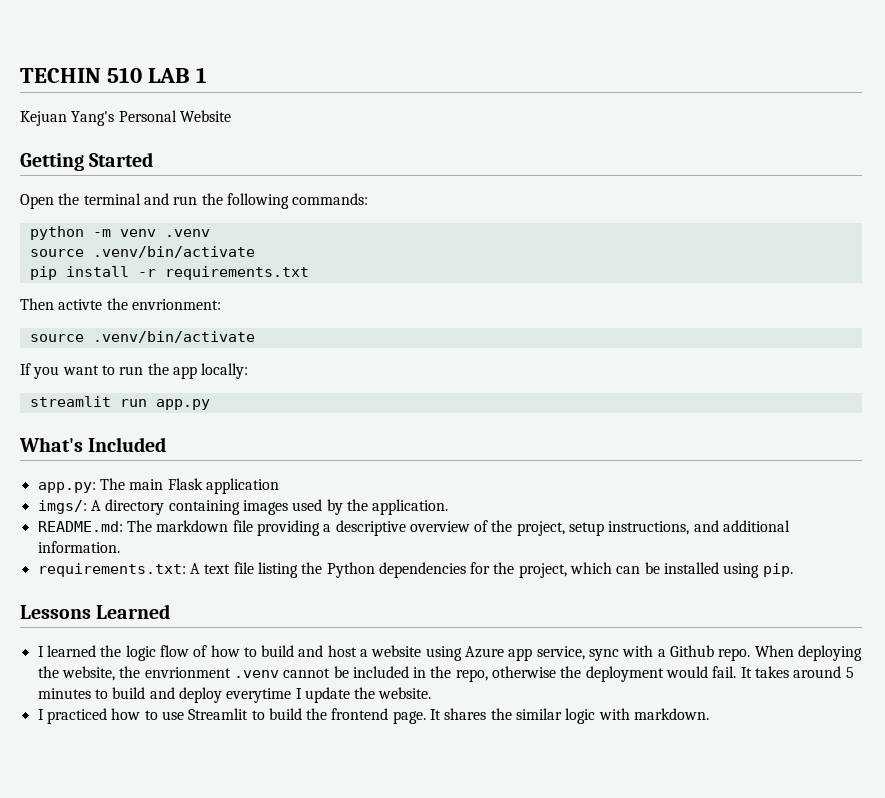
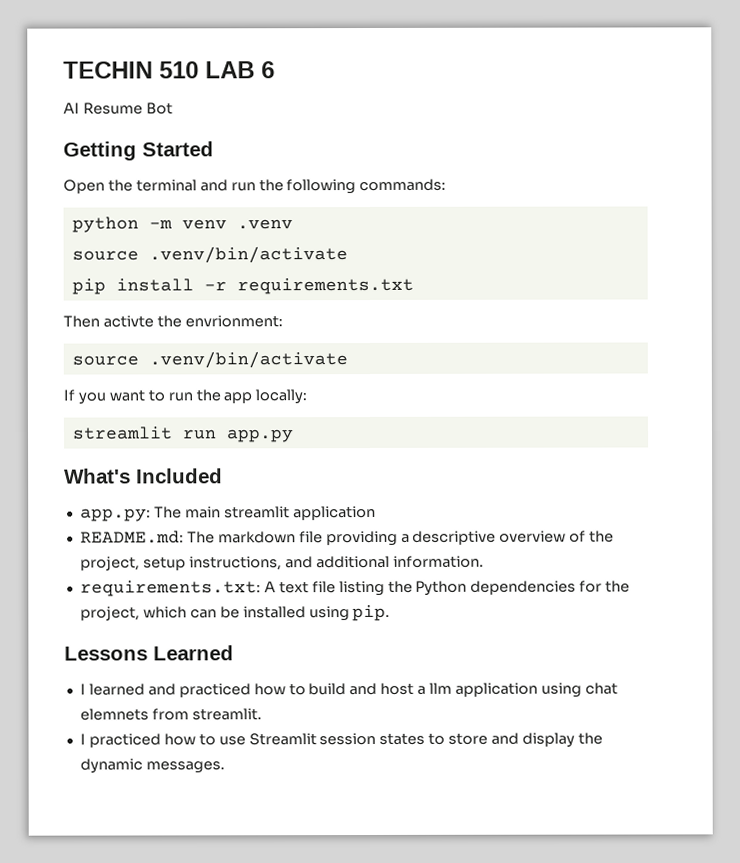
- TECHIN 510 LAB 1
- Kejuan Yang's Personal Website
+ TECHIN 510 LAB 6
+ AI Resume Bot
- app.py: The main Flask application
- imgs/: A directory containing images used by the application.
+ app.py: The main streamlit application
- I learned the logic flow of how to build and host a website using Azure app service, sync with a Github repo. When deploying the website, the envrionment .venv cannot be included in the repo, otherwise the deployment would fail. It takes around 5 minutes to build and deploy everytime I update the website.
+ I learned and practiced how to build and host a llm application using chat elemnets from streamlit.
- I practiced how to use Streamlit to build the frontend page. It shares the similar logic with markdown.
+ I practiced how to use Streamlit session states to store and display the dynamic messages.

